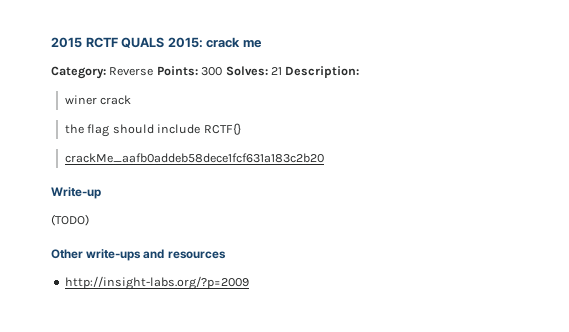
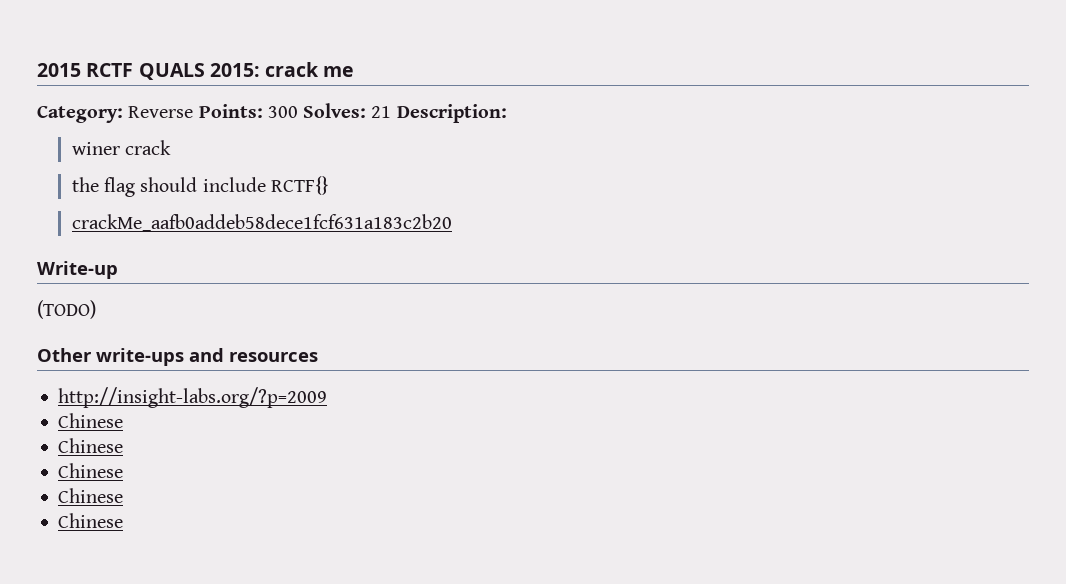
  http://insight-labs.org/?p=2009
+ Chinese
+ Chinese
+ Chinese
+ Chinese
+ Chinese

